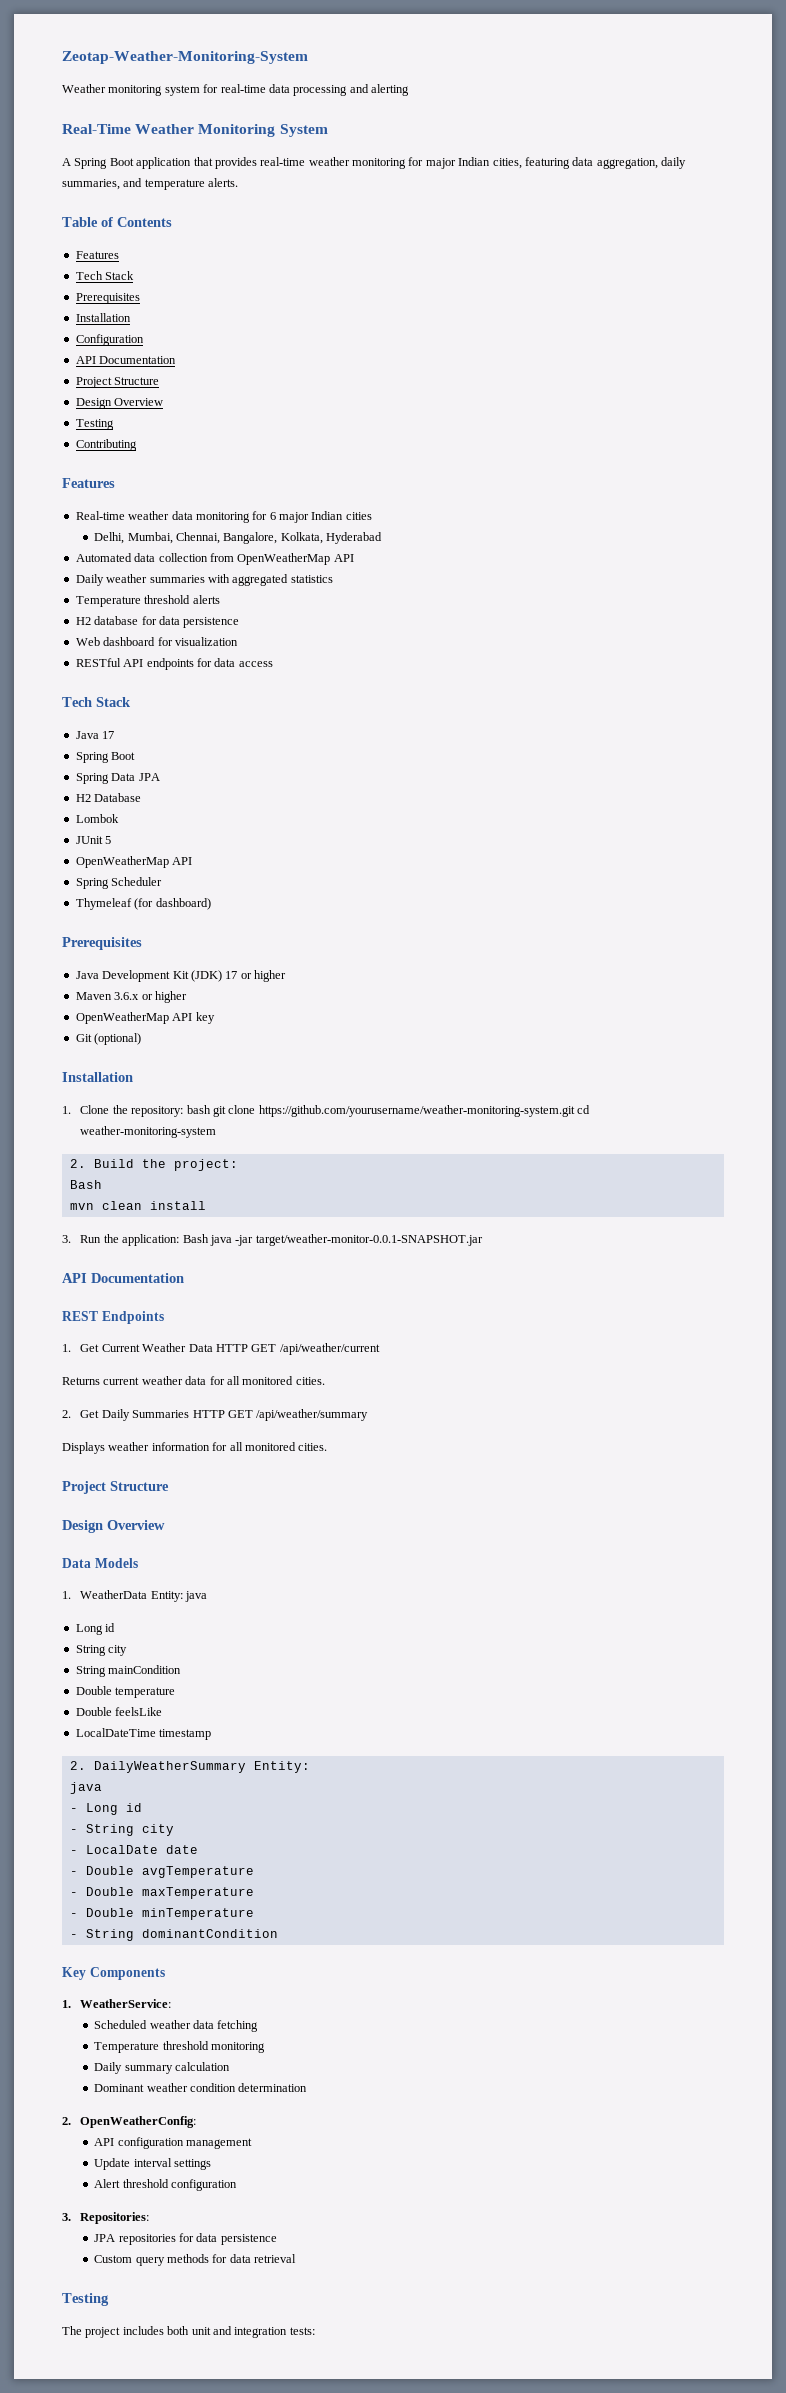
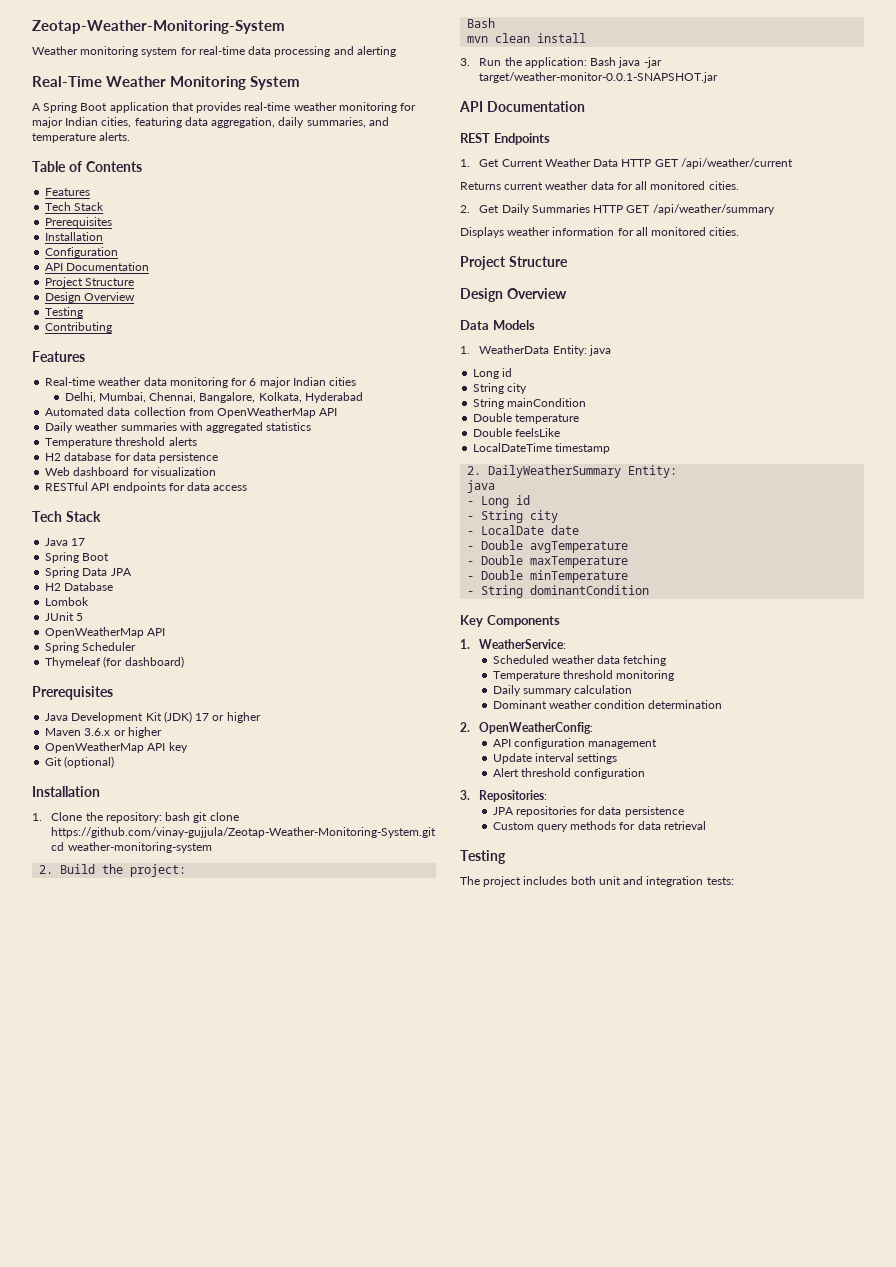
- 1. Clone the repository: bash git clone https://github.com/yourusername/weather-monitoring-system.git cd weather-monitoring-system
+ 1. Clone the repository: bash git clone https://github.com/vinay-gujjula/Zeotap-Weather-Monitoring-System.git cd weather-monitoring-system

